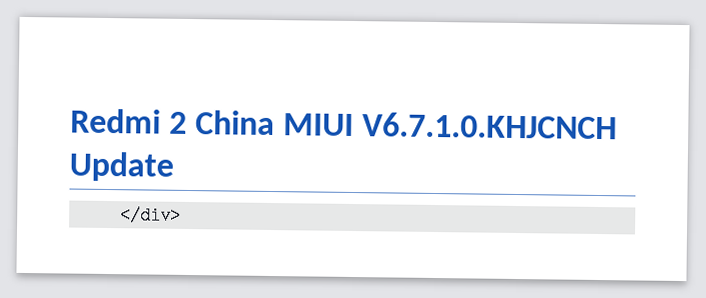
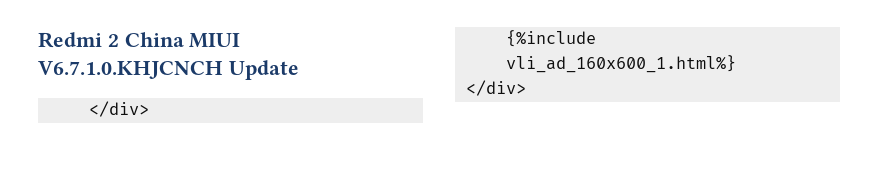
+ {%include vli_ad_160x600_1.html%}
+ </div>

